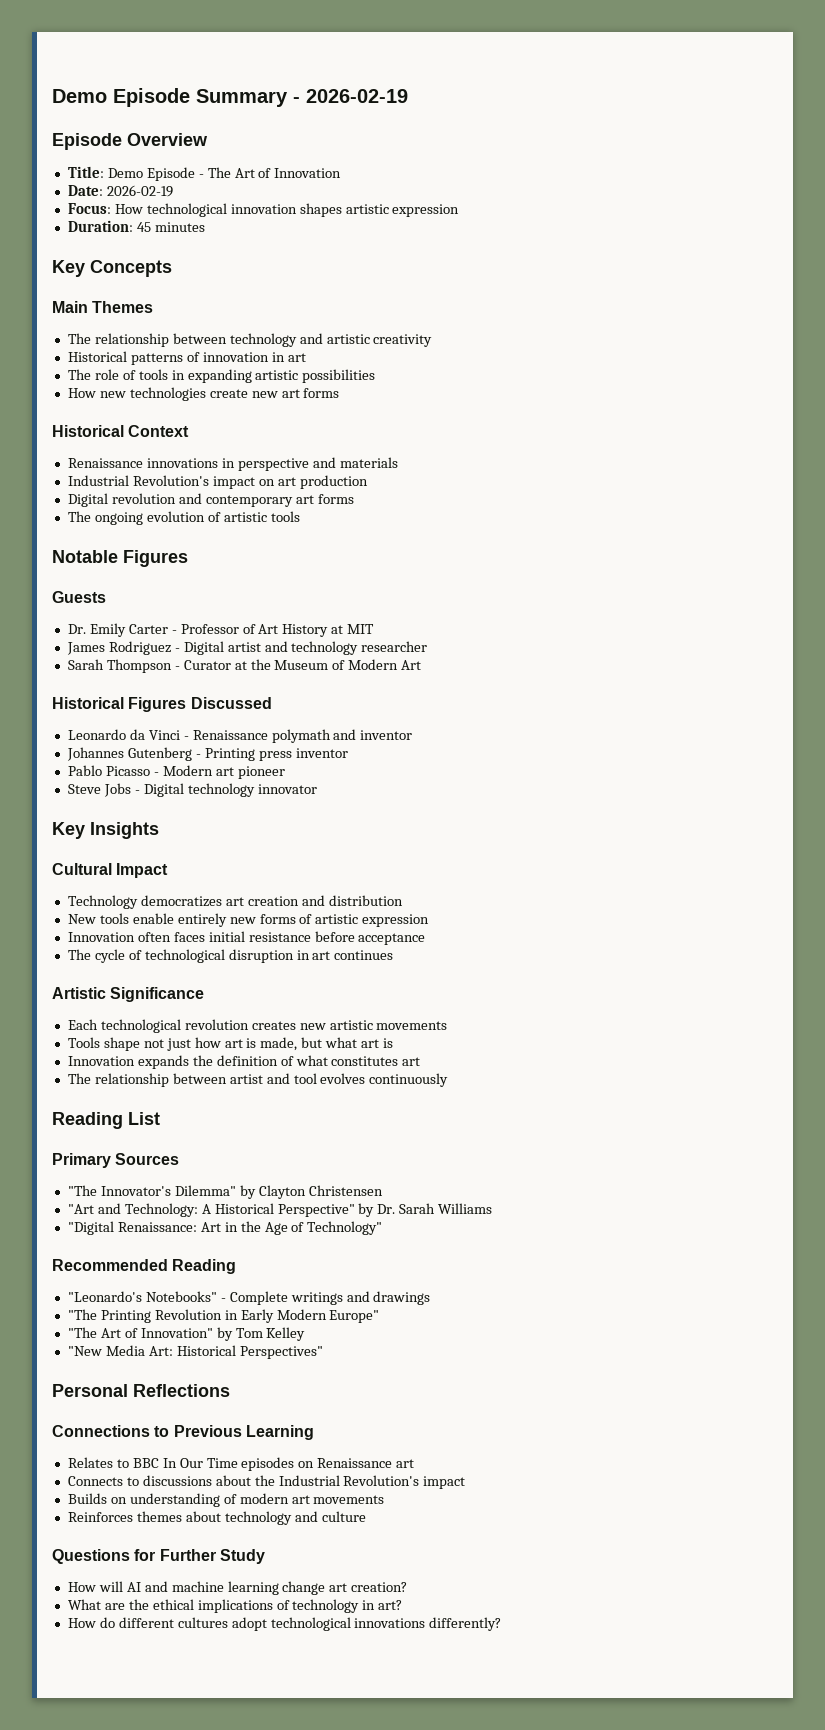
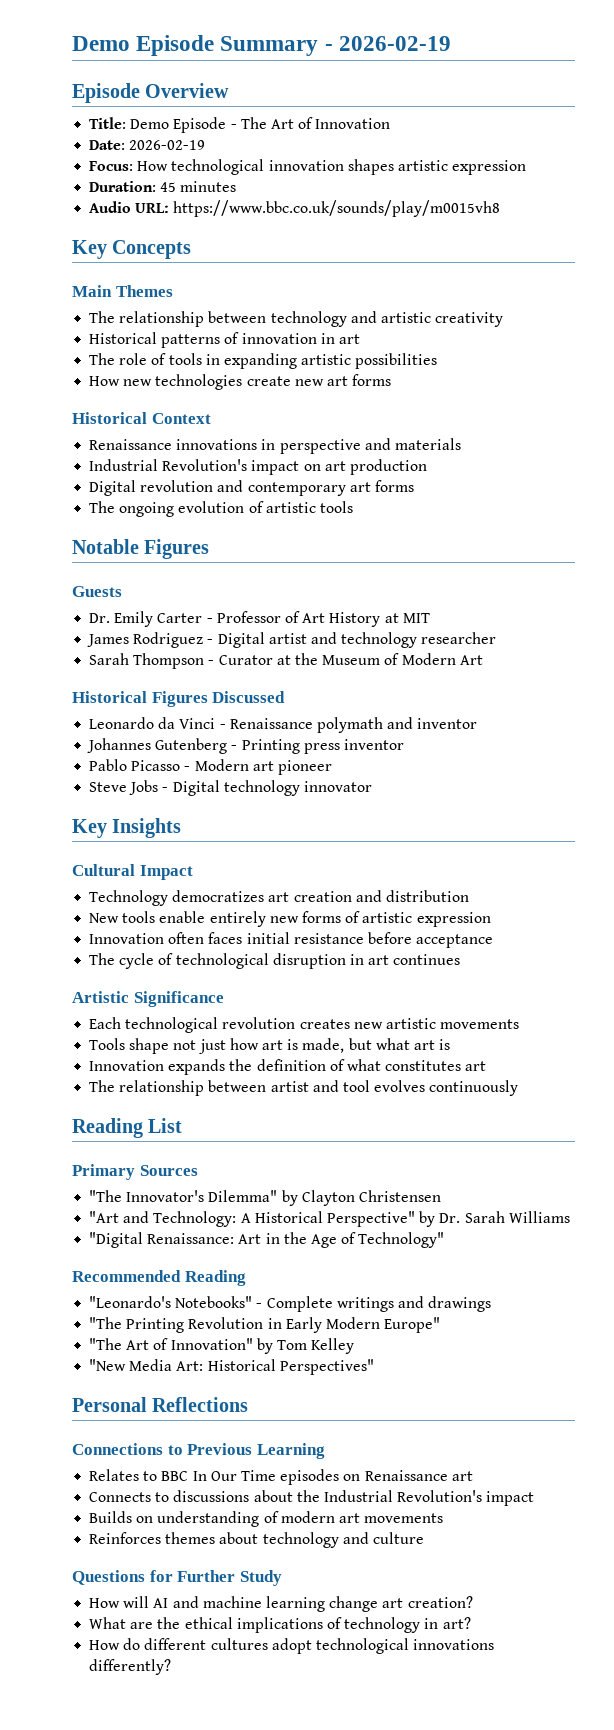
+ Audio URL: https://www.bbc.co.uk/sounds/play/m0015vh8

